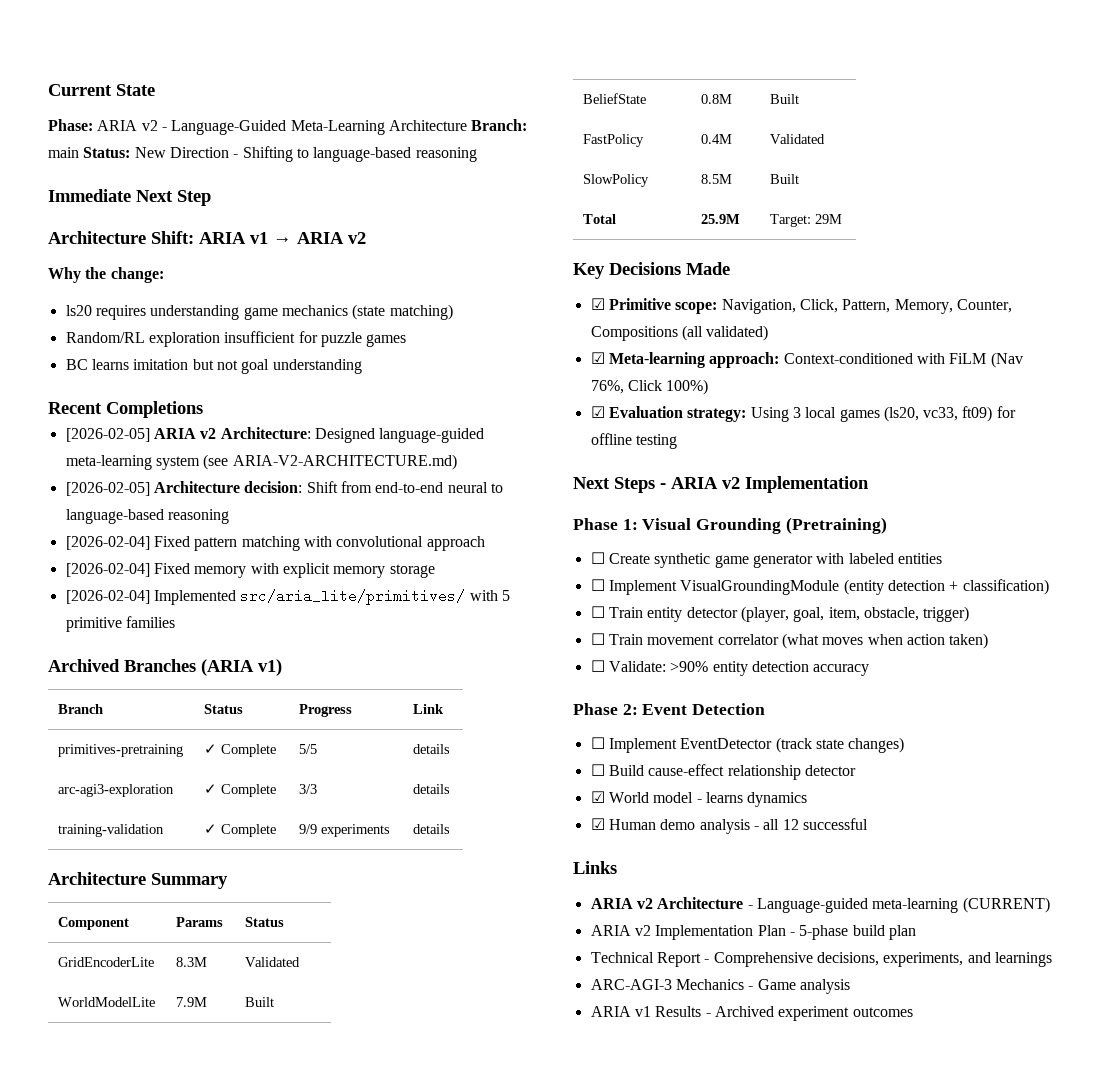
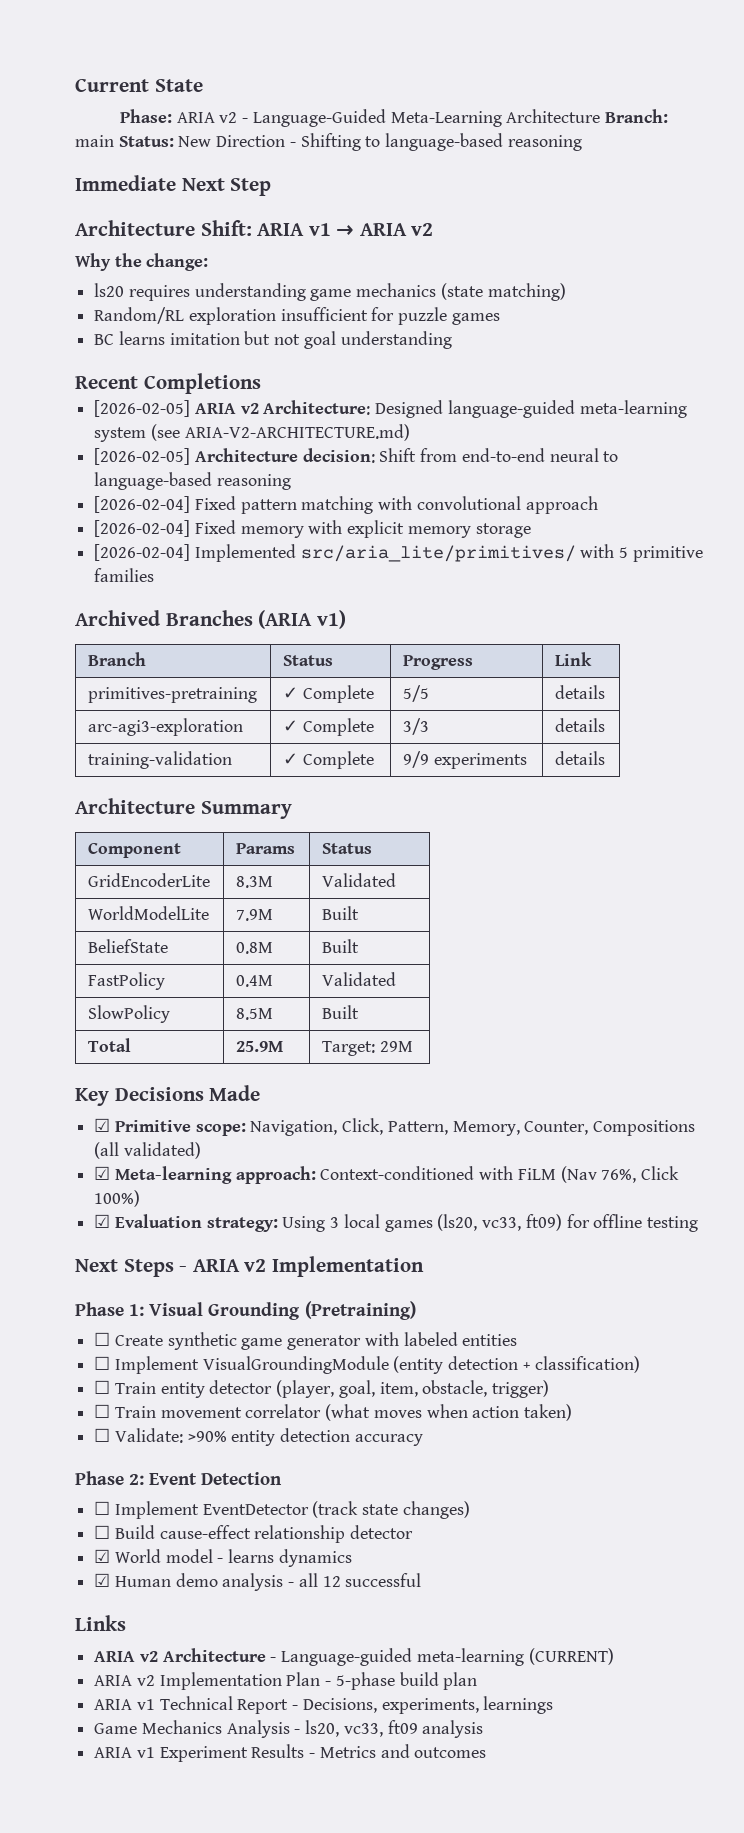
- Technical Report - Comprehensive decisions, experiments, and learnings
- ARC-AGI-3 Mechanics - Game analysis
+ ARIA v1 Technical Report - Decisions, experiments, learnings
+ Game Mechanics Analysis - ls20, vc33, ft09 analysis
- ARIA v1 Results - Archived experiment outcomes
+ ARIA v1 Experiment Results - Metrics and outcomes

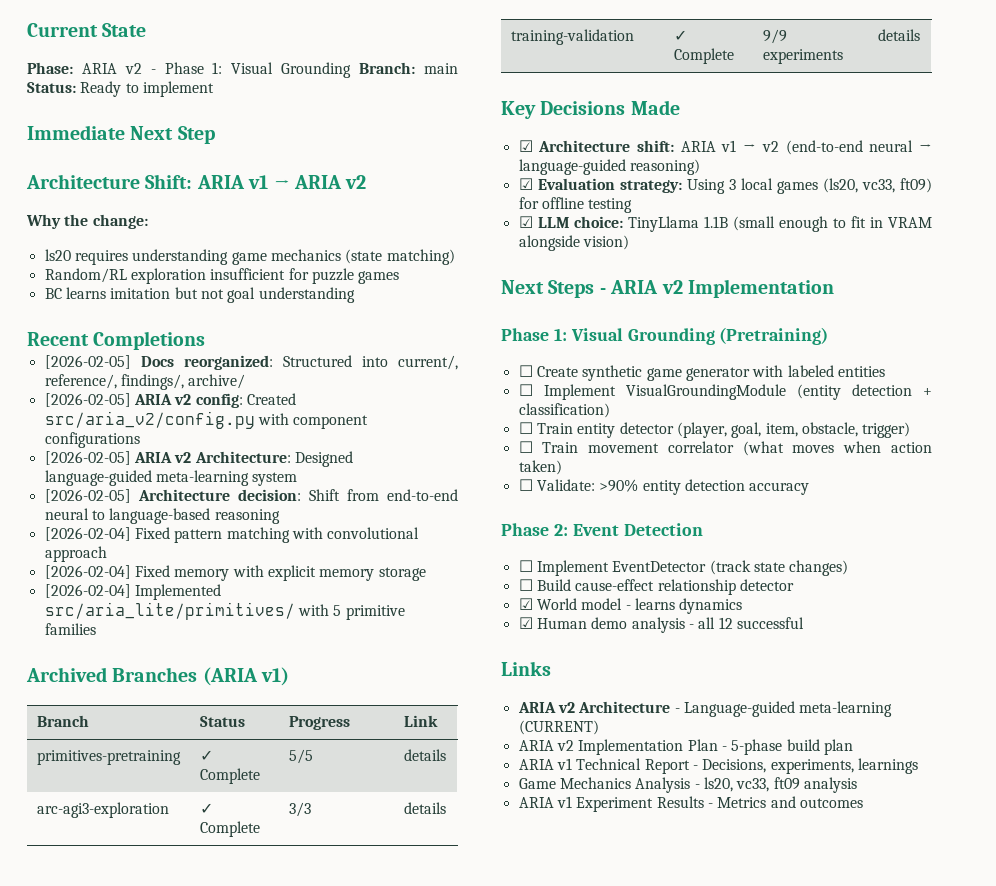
- Phase: ARIA v2 - Language-Guided Meta-Learning Architecture Branch: main Status: New Direction - Shifting to language-based reasoning
+ Phase: ARIA v2 - Phase 1: Visual Grounding Branch: main Status: Ready to implement
+ [2026-02-05] Docs reorganized: Structured into current/, reference/, findings/, archive/
+ [2026-02-05] ARIA v2 config: Created src/aria_v2/config.py with component configurations
- [2026-02-05] ARIA v2 Architecture: Designed language-guided meta-learning system (see ARIA-V2-ARCHITECTURE.md)
+ [2026-02-05] ARIA v2 Architecture: Designed language-guided meta-learning system
- Architecture Summary
- Component | Params | Status
- GridEncoderLite | 8.3M | Validated
- WorldModelLite | 7.9M | Built
- BeliefState | 0.8M | Built
- FastPolicy | 0.4M | Validated
- SlowPolicy | 8.5M | Built
- Total | 25.9M | Target: 29M
  Key Decisions Made
- ☑ Primitive scope: Navigation, Click, Pattern, Memory, Counter, Compositions (all validated)
- ☑ Meta-learning approach: Context-conditioned with FiLM (Nav 76%, Click 100%)
+ ☑ Architecture shift: ARIA v1 → v2 (end-to-end neural → language-guided reasoning)
+ ☑ LLM choice: TinyLlama 1.1B (small enough to fit in VRAM alongside vision)

